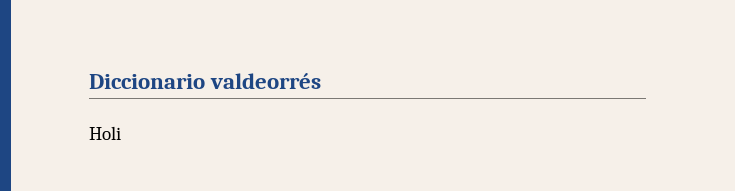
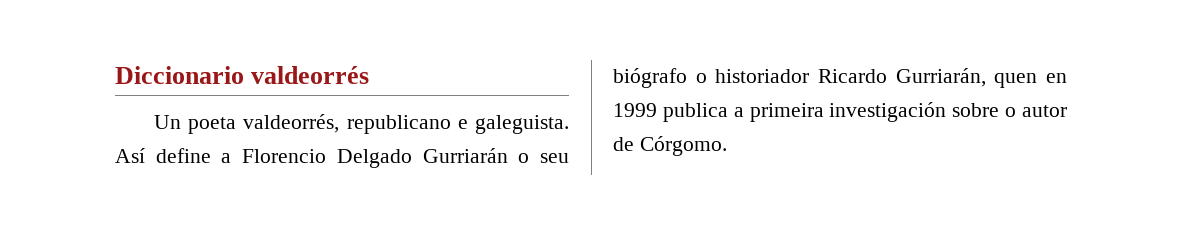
- Holi
+ Un poeta valdeorrés, republicano e galeguista. Así define a Florencio Delgado Gurriarán o seu biógrafo o historiador Ricardo Gurriarán, quen en 1999 publica a primeira investigación sobre o autor de Córgomo.

